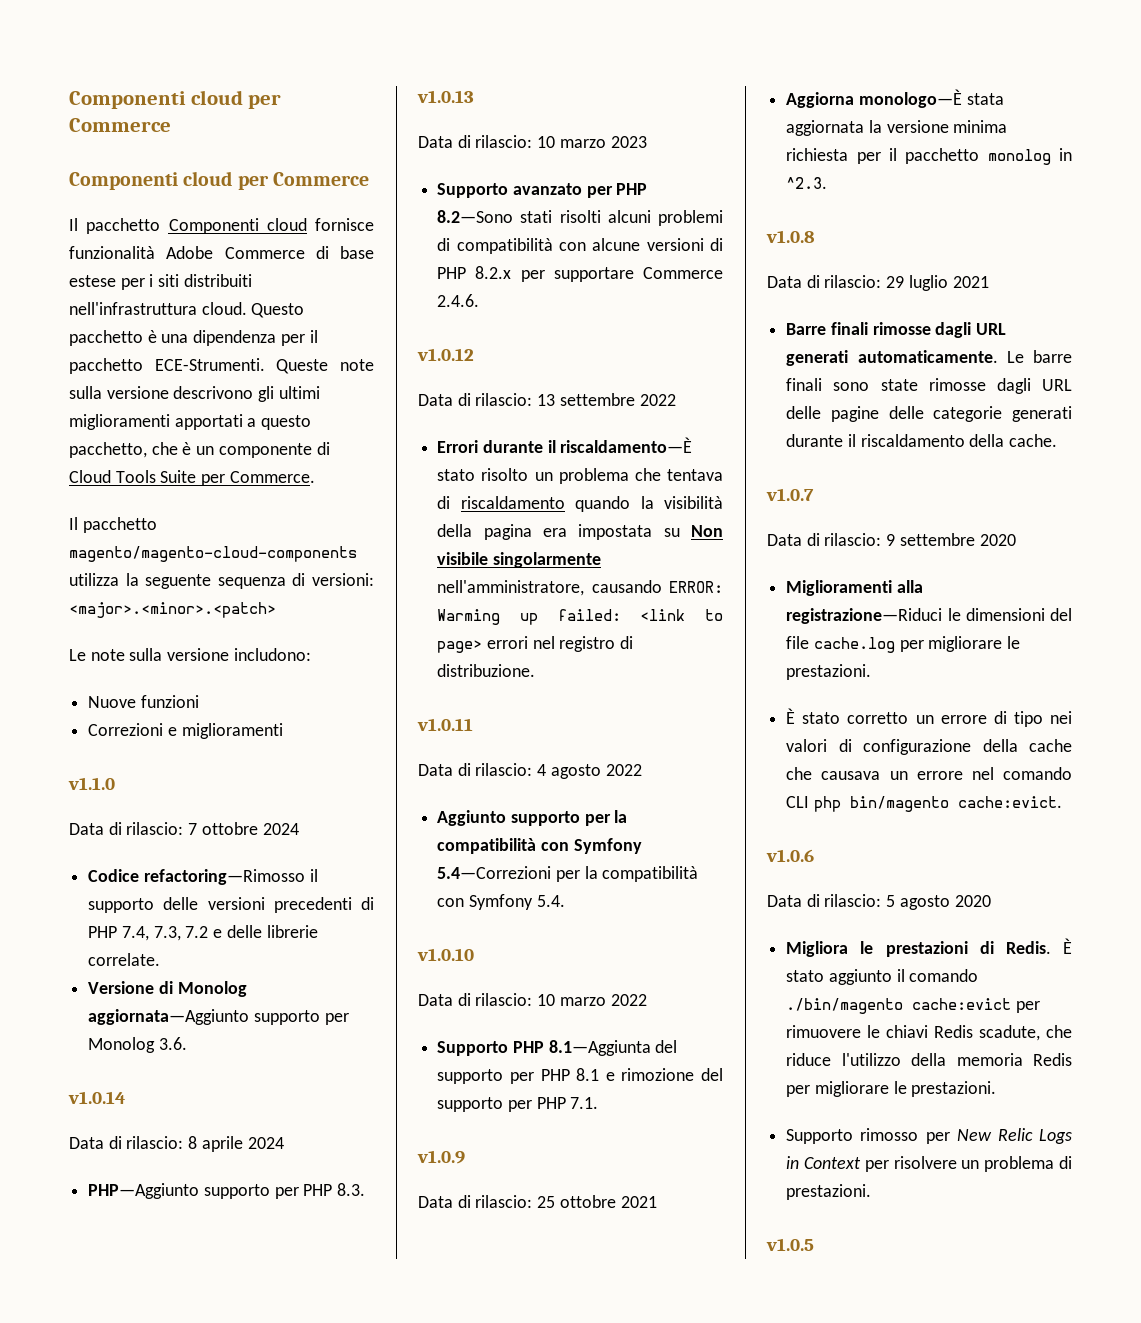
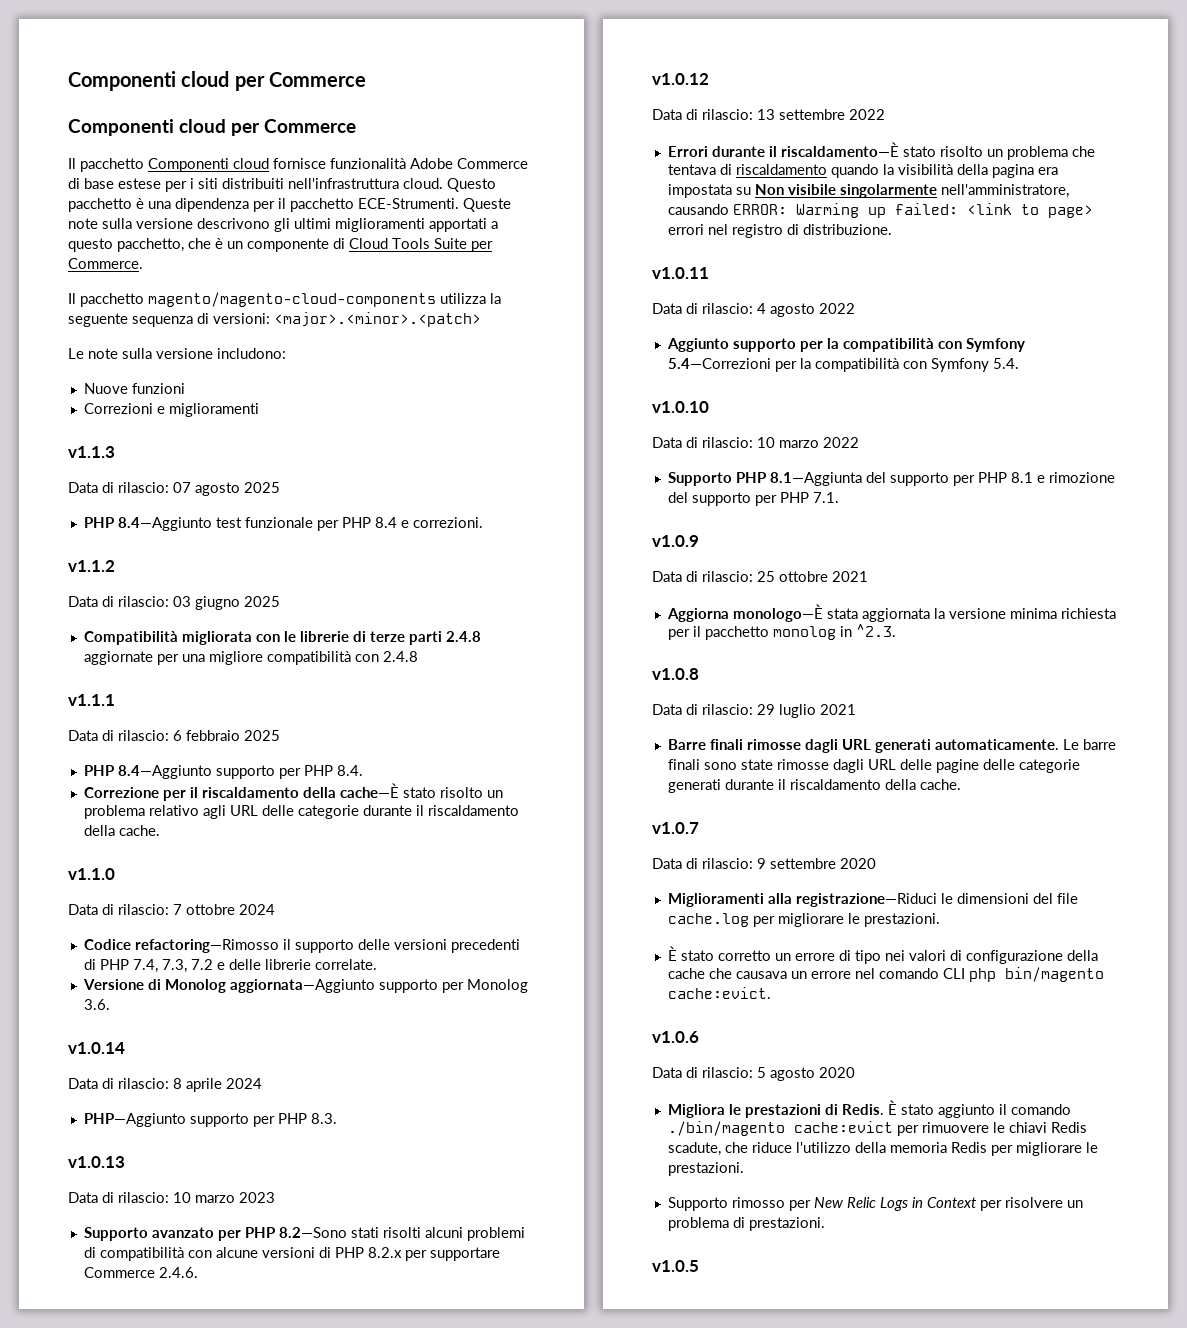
+ v1.1.3
+ Data di rilascio: 07 agosto 2025
+ PHP 8.4—Aggiunto test funzionale per PHP 8.4 e correzioni.
+ v1.1.2
+ Data di rilascio: 03 giugno 2025
+ Compatibilità migliorata con le librerie di terze parti 2.4.8 aggiornate per una migliore compatibilità con 2.4.8
+ v1.1.1
+ Data di rilascio: 6 febbraio 2025
+ PHP 8.4—Aggiunto supporto per PHP 8.4.
+ Correzione per il riscaldamento della cache—È stato risolto un problema relativo agli URL delle categorie durante il riscaldamento della cache.

